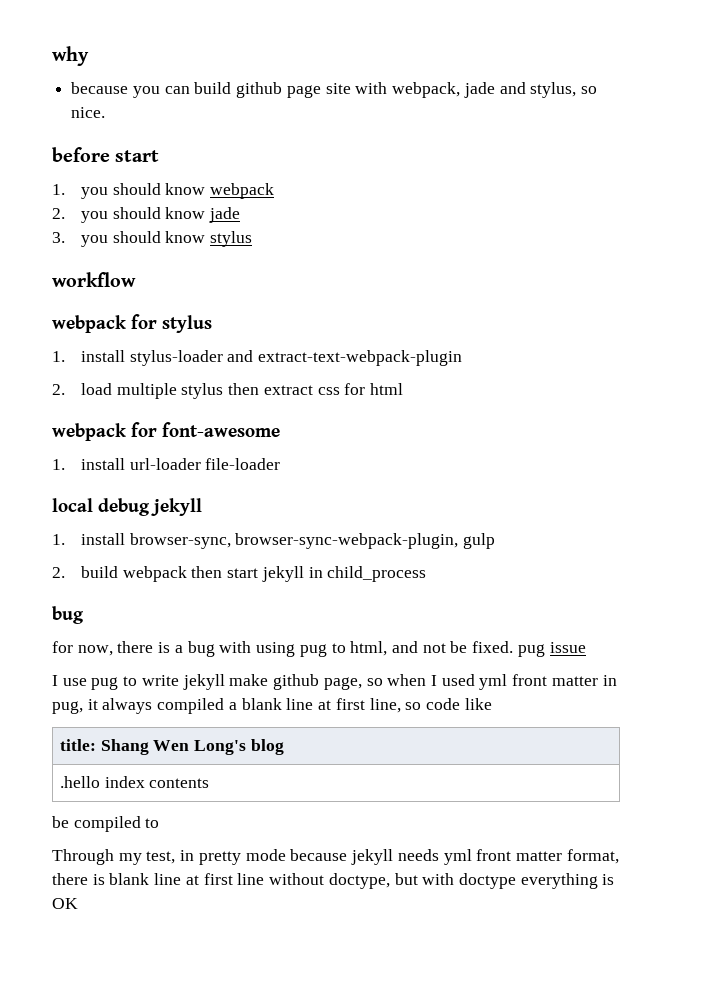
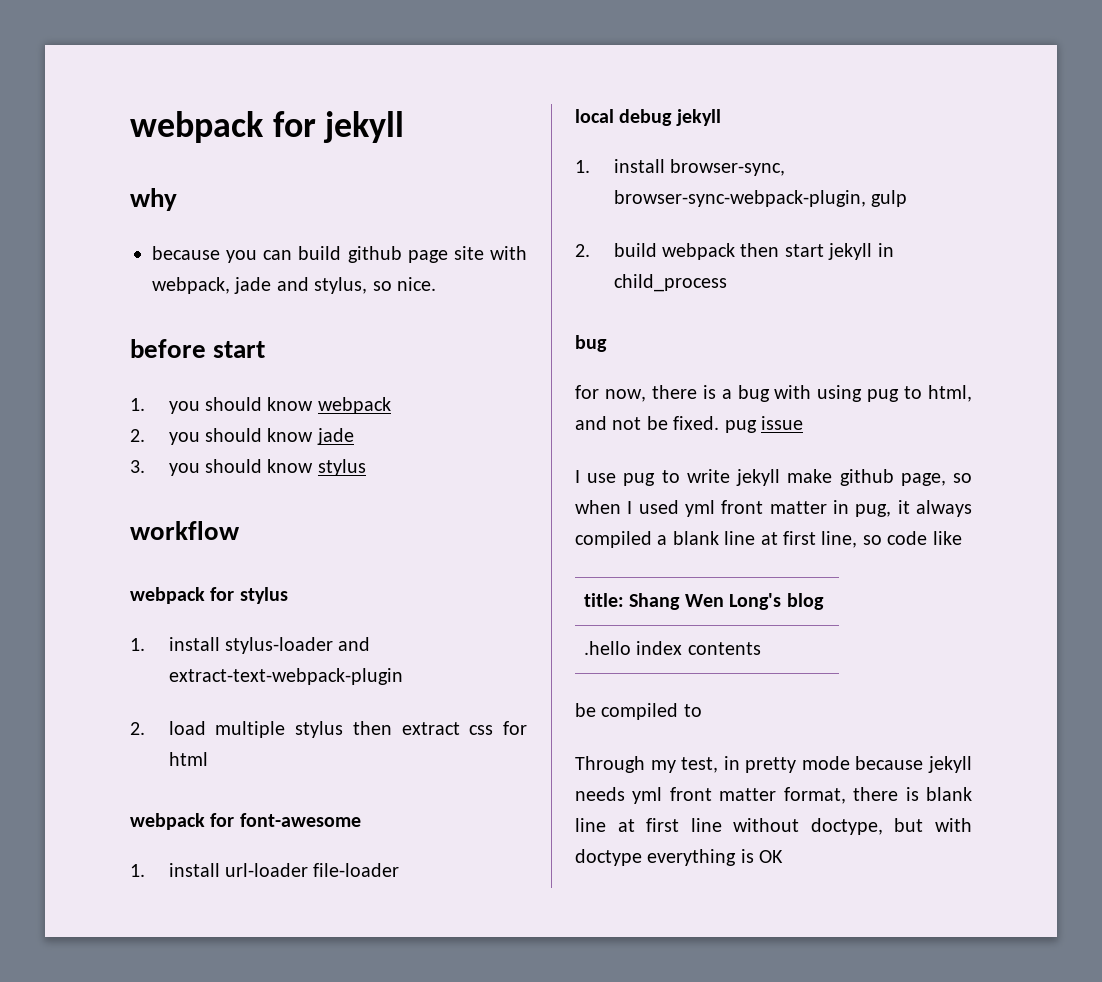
+ webpack for jekyll

